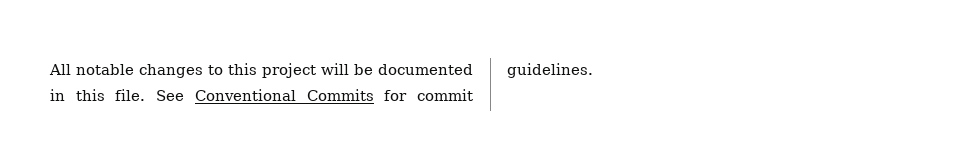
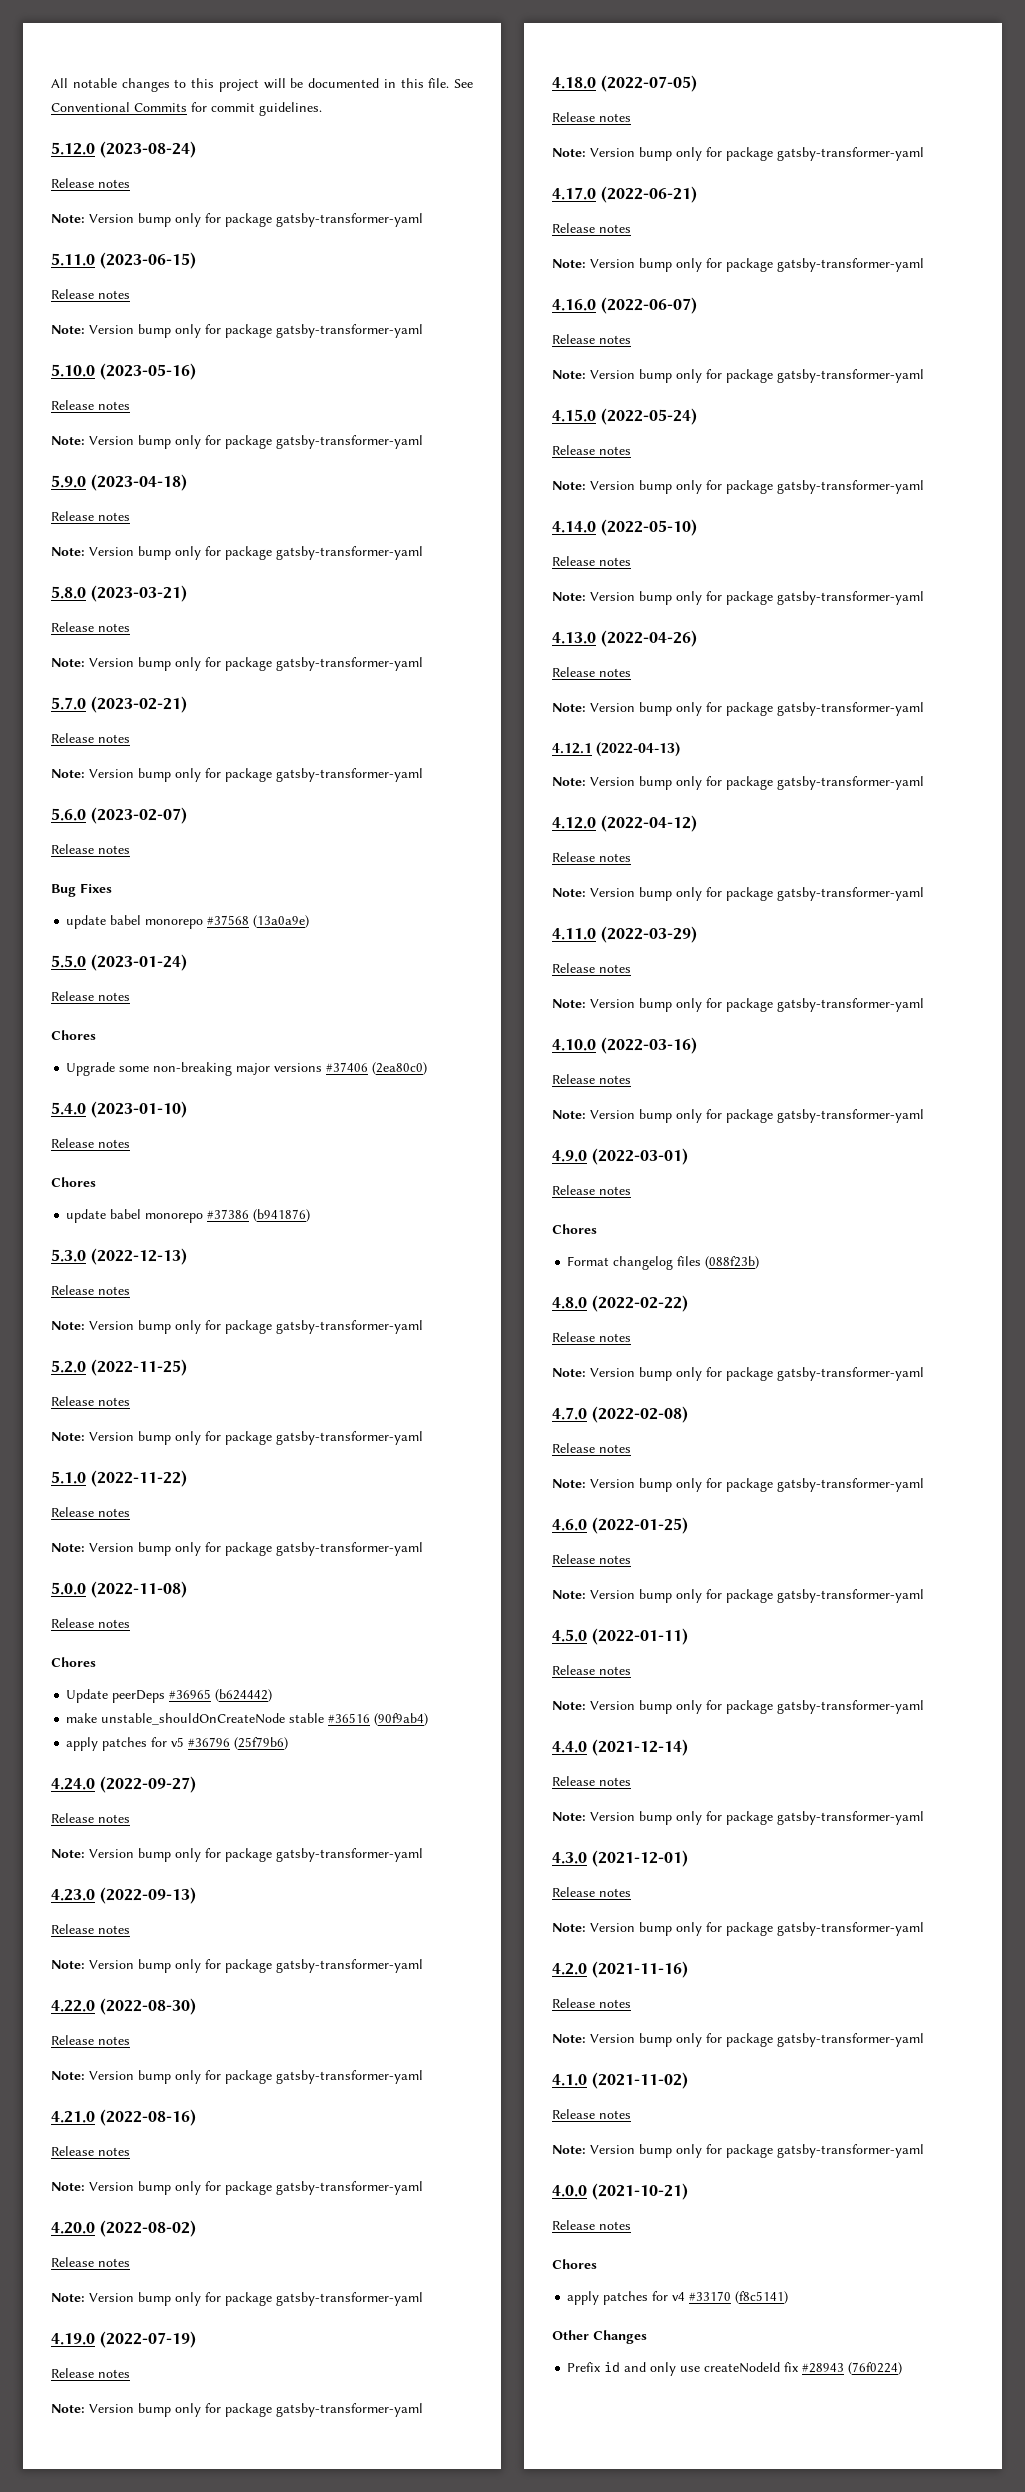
+ 5.12.0 (2023-08-24)
+ Release notes
+ Note: Version bump only for package gatsby-transformer-yaml
+ 5.11.0 (2023-06-15)
+ Release notes
+ Note: Version bump only for package gatsby-transformer-yaml
+ 5.10.0 (2023-05-16)
+ Release notes
+ Note: Version bump only for package gatsby-transformer-yaml
+ 5.9.0 (2023-04-18)
+ Release notes
+ Note: Version bump only for package gatsby-transformer-yaml
+ 5.8.0 (2023-03-21)
+ Release notes
+ Note: Version bump only for package gatsby-transformer-yaml
+ 5.7.0 (2023-02-21)
+ Release notes
+ Note: Version bump only for package gatsby-transformer-yaml
+ 5.6.0 (2023-02-07)
+ Release notes
+ Bug Fixes
+ update babel monorepo #37568 (13a0a9e)
+ 5.5.0 (2023-01-24)
+ Release notes
+ Chores
+ Upgrade some non-breaking major versions #37406 (2ea80c0)
+ 5.4.0 (2023-01-10)
+ Release notes
+ Chores
+ update babel monorepo #37386 (b941876)
+ 5.3.0 (2022-12-13)
+ Release notes
+ Note: Version bump only for package gatsby-transformer-yaml
+ 5.2.0 (2022-11-25)
+ Release notes
+ Note: Version bump only for package gatsby-transformer-yaml
+ 5.1.0 (2022-11-22)
+ Release notes
+ Note: Version bump only for package gatsby-transformer-yaml
+ 5.0.0 (2022-11-08)
+ Release notes
+ Chores
+ Update peerDeps #36965 (b624442)
+ make unstable_shouldOnCreateNode stable #36516 (90f9ab4)
+ apply patches for v5 #36796 (25f79b6)
+ 4.24.0 (2022-09-27)
+ Release notes
+ Note: Version bump only for package gatsby-transformer-yaml
+ 4.23.0 (2022-09-13)
+ Release notes
+ Note: Version bump only for package gatsby-transformer-yaml
+ 4.22.0 (2022-08-30)
+ Release notes
+ Note: Version bump only for package gatsby-transformer-yaml
+ 4.21.0 (2022-08-16)
+ Release notes
+ Note: Version bump only for package gatsby-transformer-yaml
+ 4.20.0 (2022-08-02)
+ Release notes
+ Note: Version bump only for package gatsby-transformer-yaml
+ 4.19.0 (2022-07-19)
+ Release notes
+ Note: Version bump only for package gatsby-transformer-yaml
+ 4.18.0 (2022-07-05)
+ Release notes
+ Note: Version bump only for package gatsby-transformer-yaml
+ 4.17.0 (2022-06-21)
+ Release notes
+ Note: Version bump only for package gatsby-transformer-yaml
+ 4.16.0 (2022-06-07)
+ Release notes
+ Note: Version bump only for package gatsby-transformer-yaml
+ 4.15.0 (2022-05-24)
+ Release notes
+ Note: Version bump only for package gatsby-transformer-yaml
+ 4.14.0 (2022-05-10)
+ Release notes
+ Note: Version bump only for package gatsby-transformer-yaml
+ 4.13.0 (2022-04-26)
+ Release notes
+ Note: Version bump only for package gatsby-transformer-yaml
+ 4.12.1 (2022-04-13)
+ Note: Version bump only for package gatsby-transformer-yaml
+ 4.12.0 (2022-04-12)
+ Release notes
+ Note: Version bump only for package gatsby-transformer-yaml
+ 4.11.0 (2022-03-29)
+ Release notes
+ Note: Version bump only for package gatsby-transformer-yaml
+ 4.10.0 (2022-03-16)
+ Release notes
+ Note: Version bump only for package gatsby-transformer-yaml
+ 4.9.0 (2022-03-01)
+ Release notes
+ Chores
+ Format changelog files (088f23b)
+ 4.8.0 (2022-02-22)
+ Release notes
+ Note: Version bump only for package gatsby-transformer-yaml
+ 4.7.0 (2022-02-08)
+ Release notes
+ Note: Version bump only for package gatsby-transformer-yaml
+ 4.6.0 (2022-01-25)
+ Release notes
+ Note: Version bump only for package gatsby-transformer-yaml
+ 4.5.0 (2022-01-11)
+ Release notes
+ Note: Version bump only for package gatsby-transformer-yaml
+ 4.4.0 (2021-12-14)
+ Release notes
+ Note: Version bump only for package gatsby-transformer-yaml
+ 4.3.0 (2021-12-01)
+ Release notes
+ Note: Version bump only for package gatsby-transformer-yaml
+ 4.2.0 (2021-11-16)
+ Release notes
+ Note: Version bump only for package gatsby-transformer-yaml
+ 4.1.0 (2021-11-02)
+ Release notes
+ Note: Version bump only for package gatsby-transformer-yaml
+ 4.0.0 (2021-10-21)
+ Release notes
+ Chores
+ apply patches for v4 #33170 (f8c5141)
+ Other Changes
+ Prefix id and only use createNodeId fix #28943 (76f0224)

